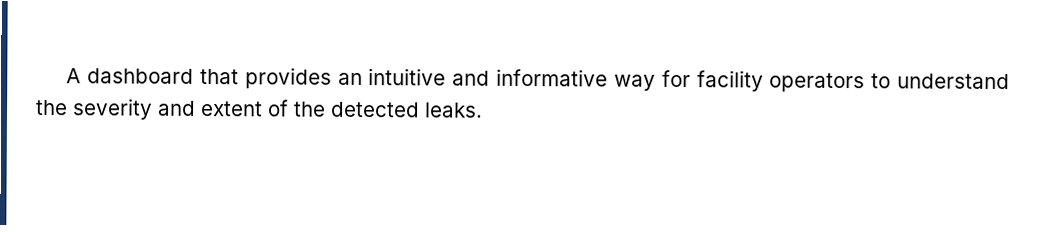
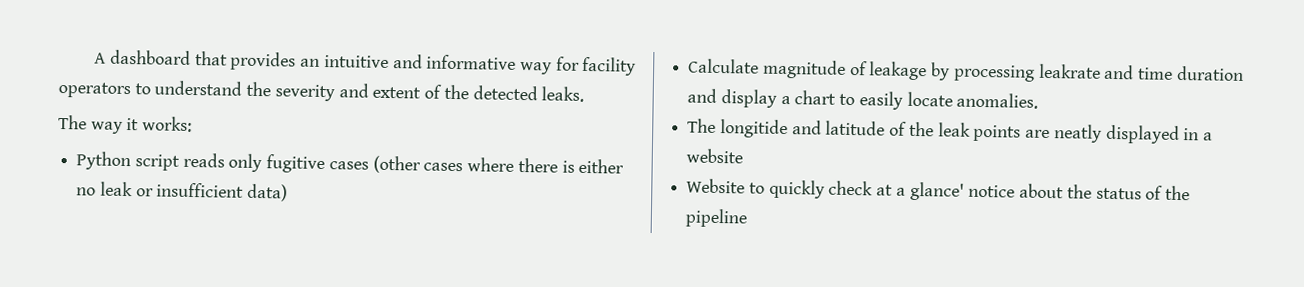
+ The way it works:
+ Python script reads only fugitive cases (other cases where there is either no leak or insufficient data)
+ Calculate magnitude of leakage by processing leakrate and time duration and display a chart to easily locate anomalies.
+ The longitide and latitude of the leak points are neatly displayed in a website
+ Website to quickly check at a glance' notice about the status of the pipeline

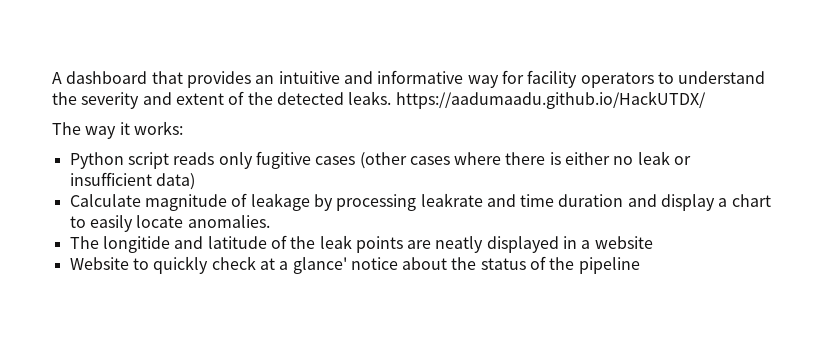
- A dashboard that provides an intuitive and informative way for facility operators to understand the severity and extent of the detected leaks.
+ A dashboard that provides an intuitive and informative way for facility operators to understand the severity and extent of the detected leaks. https://aadumaadu.github.io/HackUTDX/

